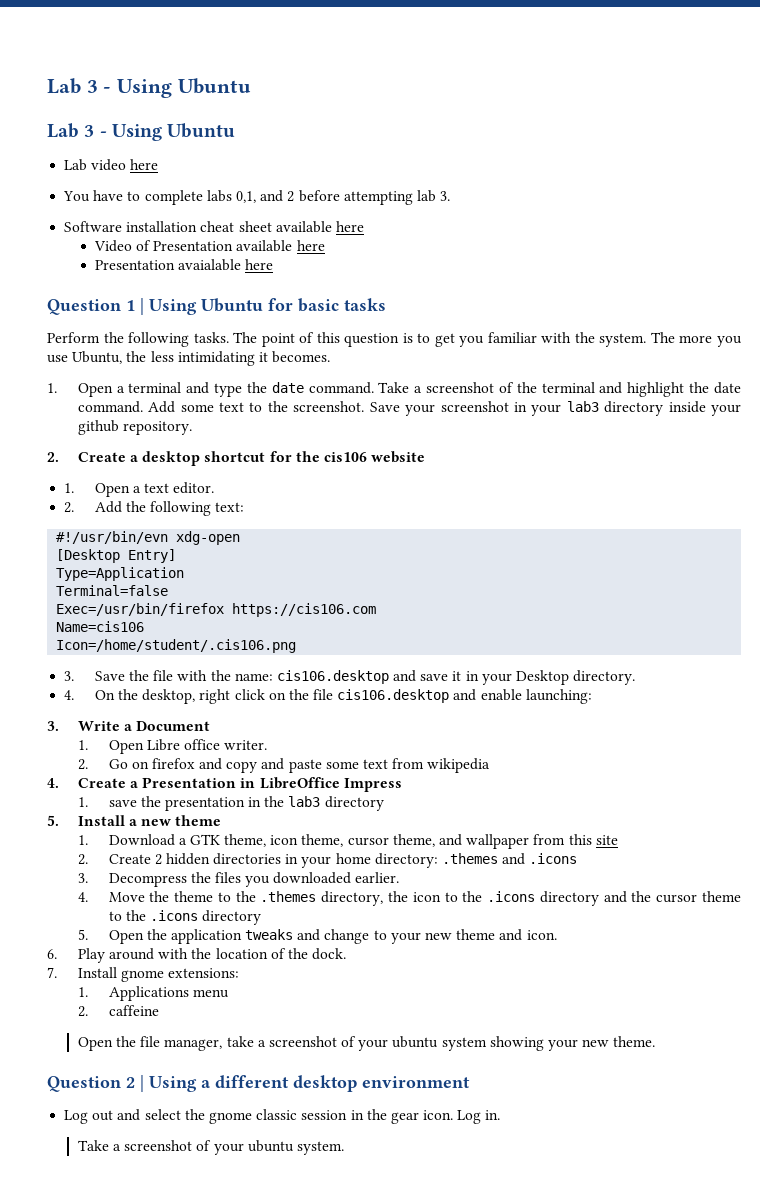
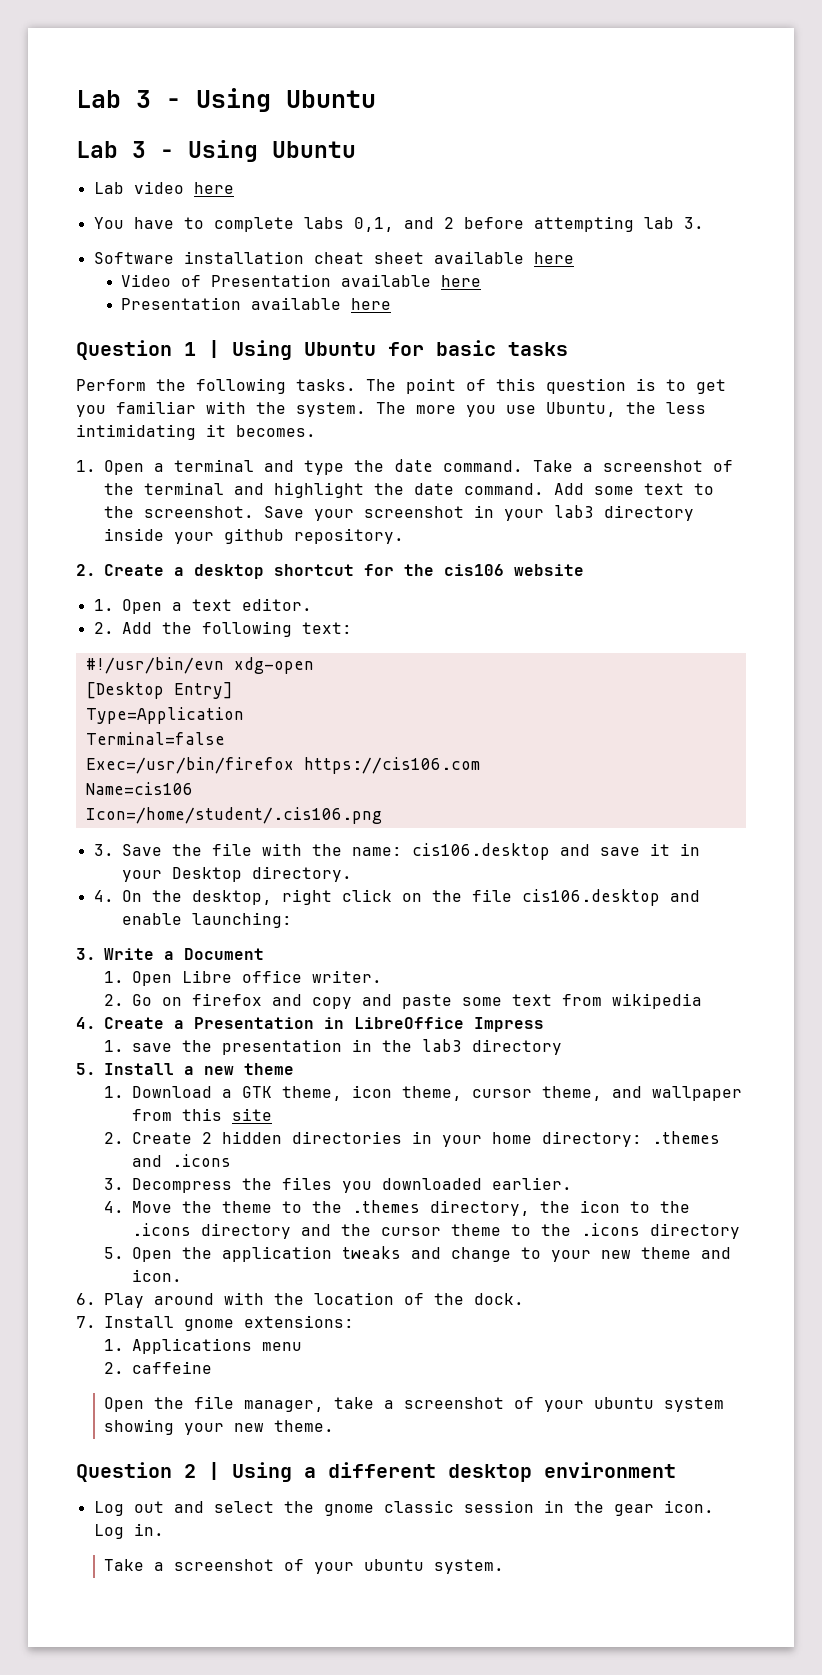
  Video of Presentation available here
- Presentation avaialable here
+ Presentation available here

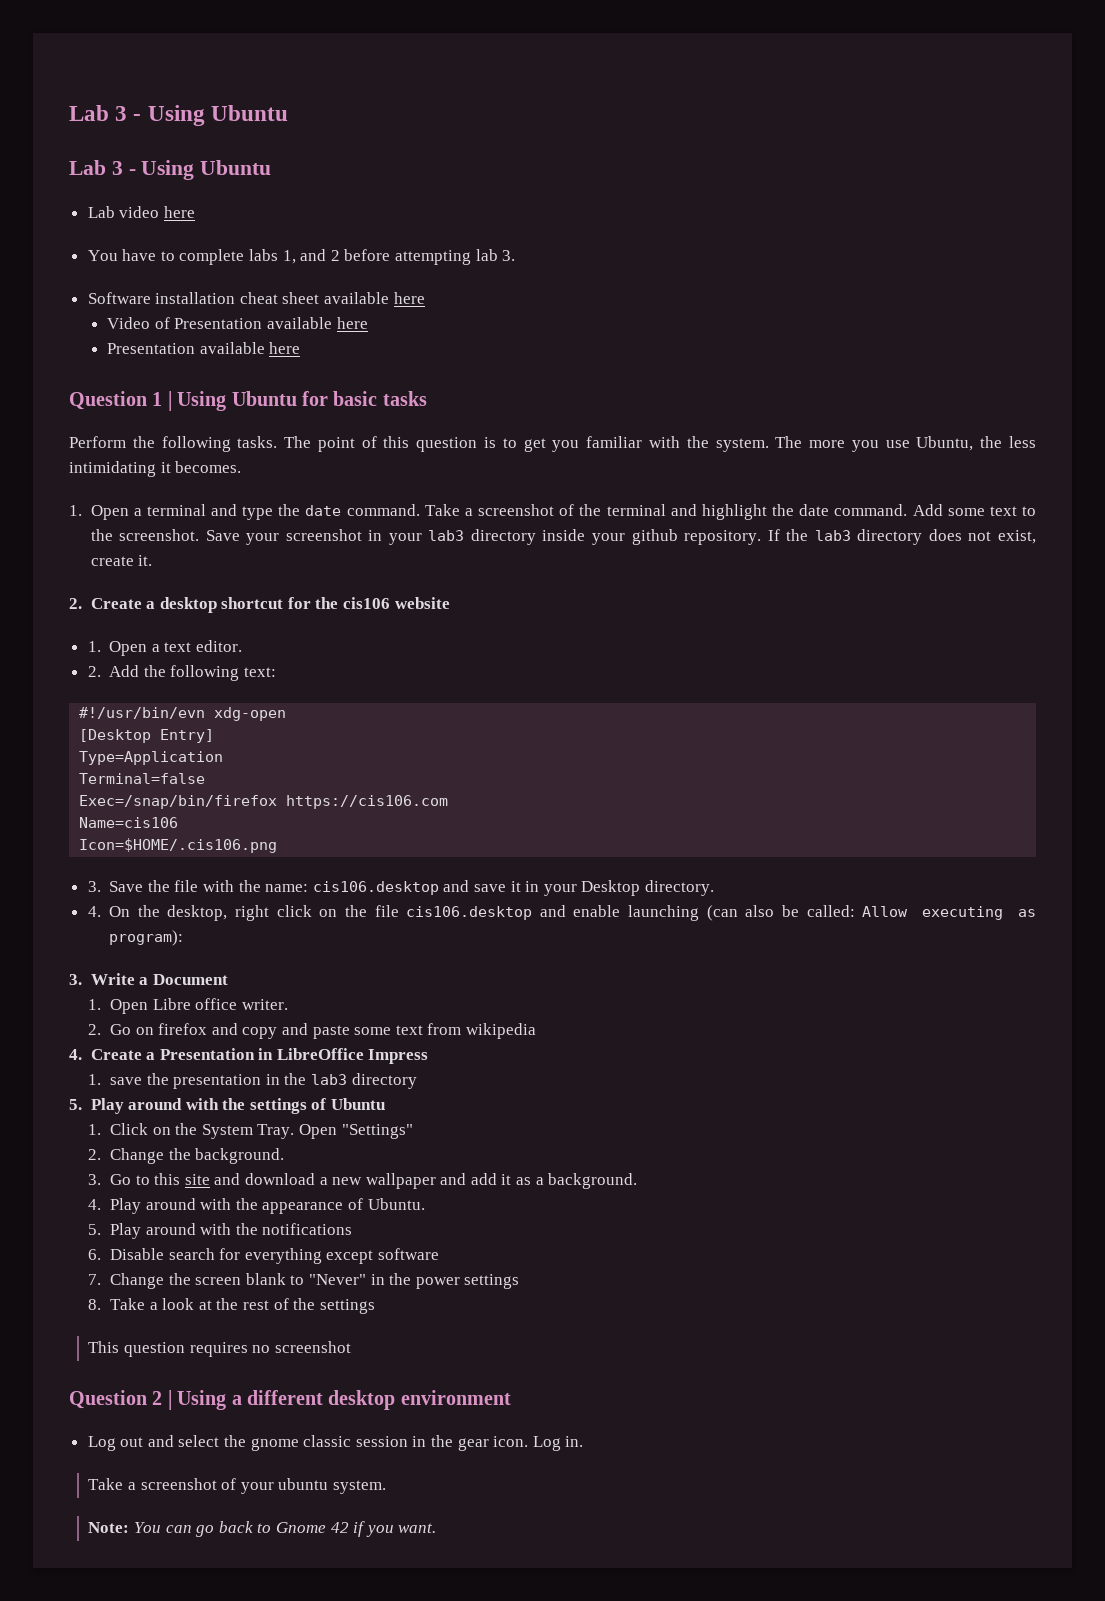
- You have to complete labs 0,1, and 2 before attempting lab 3.
+ You have to complete labs 1, and 2 before attempting lab 3.
+ If the lab3 directory does not exist, create it.
- Exec=/usr/bin/firefox https://cis106.com
+ Exec=/snap/bin/firefox https://cis106.com
- Icon=/home/student/.cis106.png
+ Icon=$HOME/.cis106.png
- 4. On the desktop, right click on the file cis106.desktop and enable launching:
+ 4. On the desktop, right click on the file cis106.desktop and enable launching (can also be called: Allow executing as program):
- 5. Install a new theme
- 1. Download a GTK theme, icon theme, cursor theme, and wallpaper from this site
- 2. Create 2 hidden directories in your home directory: .themes and .icons
- 3. Decompress the files you downloaded earlier.
- 4. Move the theme to the .themes directory, the icon to the .icons directory and the cursor theme to the .icons directory
- 5. Open the application tweaks and change to your new theme and icon.
- 6. Play around with the location of the dock.
- 7. Install gnome extensions:
- 1. Applications menu
- 2. caffeine
- Open the file manager, take a screenshot of your ubuntu system showing your new theme.
+ 5. Play around with the settings of Ubuntu
+ 1. Click on the System Tray. Open "Settings"
+ 2. Change the background.
+ 3. Go to this site and download a new wallpaper and add it as a background.
+ 4. Play around with the appearance of Ubuntu.
+ 5. Play around with the notifications
+ 6. Disable search for everything except software
+ 7. Change the screen blank to "Never" in the power settings
+ 8. Take a look at the rest of the settings
+ This question requires no screenshot
+ Note: You can go back to Gnome 42 if you want.

